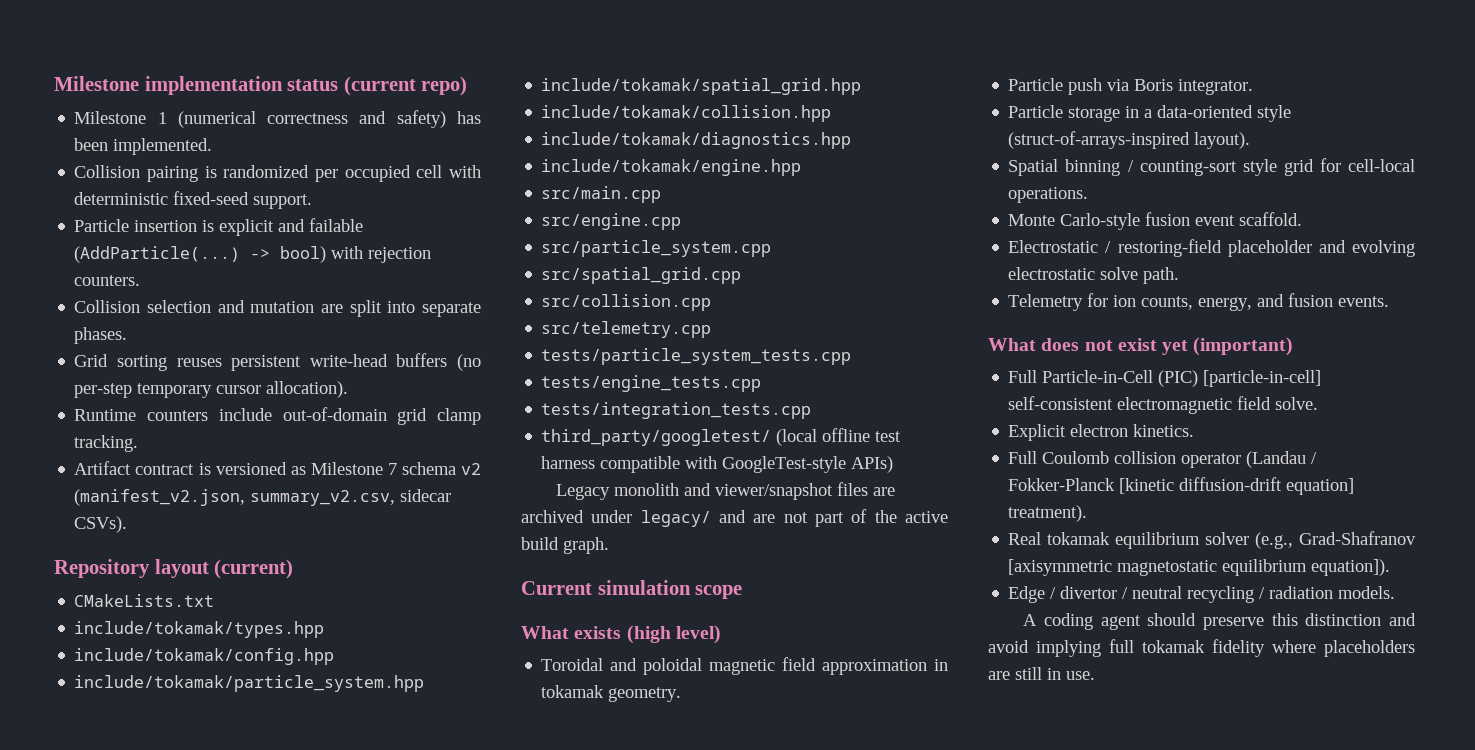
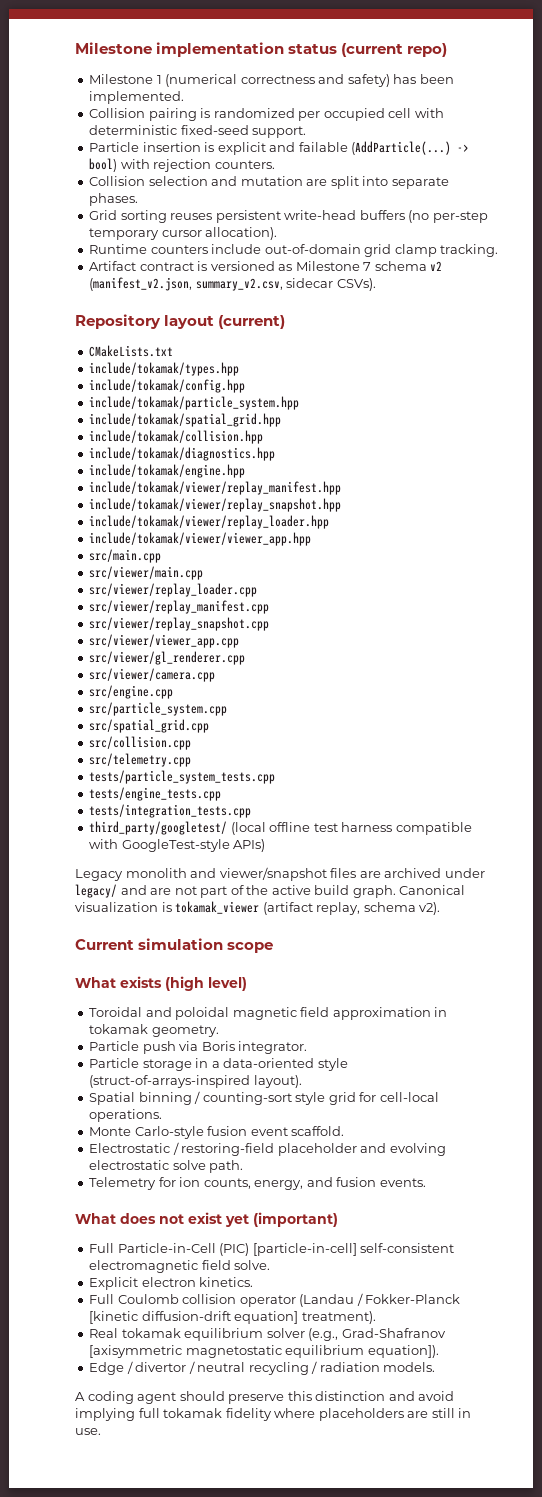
+ include/tokamak/viewer/replay_manifest.hpp
+ include/tokamak/viewer/replay_snapshot.hpp
+ include/tokamak/viewer/replay_loader.hpp
+ include/tokamak/viewer/viewer_app.hpp
  src/main.cpp
+ src/viewer/main.cpp
+ src/viewer/replay_loader.cpp
+ src/viewer/replay_manifest.cpp
+ src/viewer/replay_snapshot.cpp
+ src/viewer/viewer_app.cpp
+ src/viewer/gl_renderer.cpp
+ src/viewer/camera.cpp
+ Canonical visualization is tokamak_viewer (artifact replay, schema v2).

